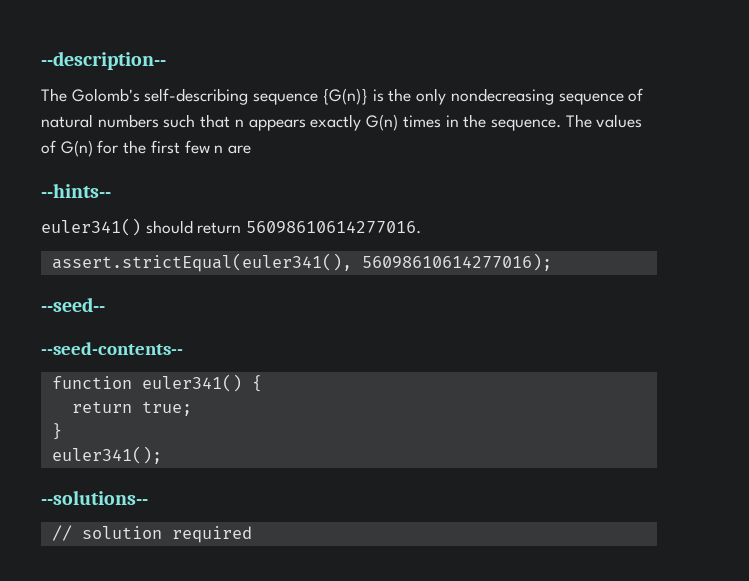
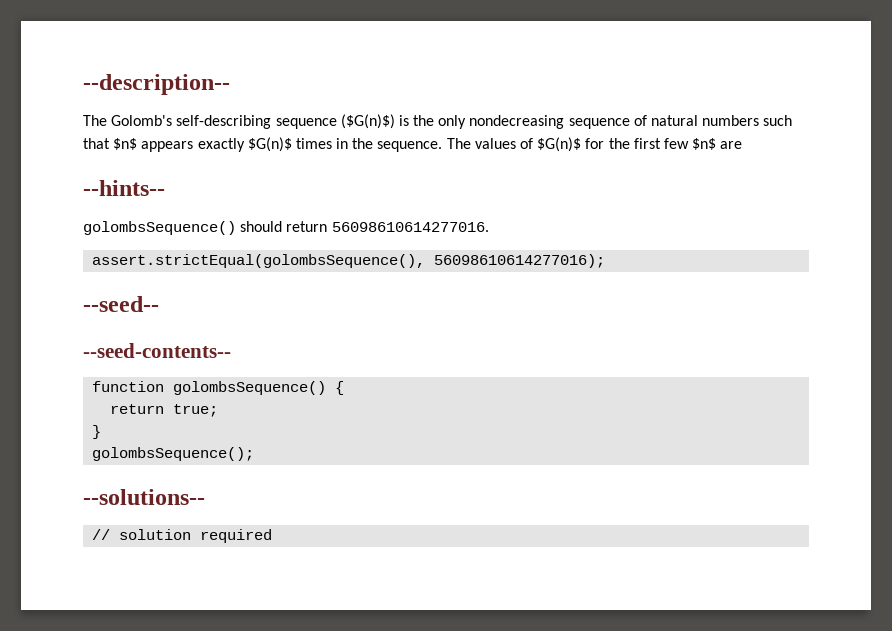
- The Golomb's self-describing sequence {G(n)} is the only nondecreasing sequence of natural numbers such that n appears exactly G(n) times in the sequence.
+ The Golomb's self-describing sequence ($G(n)$) is the only nondecreasing sequence of natural numbers such that $n$ appears exactly $G(n)$ times in the sequence.
- The values of G(n) for the first few n are
+ The values of $G(n)$ for the first few $n$ are
- euler341() should return 56098610614277016.
+ golombsSequence() should return 56098610614277016.
- assert.strictEqual(euler341(), 56098610614277016);
+ assert.strictEqual(golombsSequence(), 56098610614277016);
- function euler341() {
+ function golombsSequence() {
- euler341();
+ golombsSequence();

